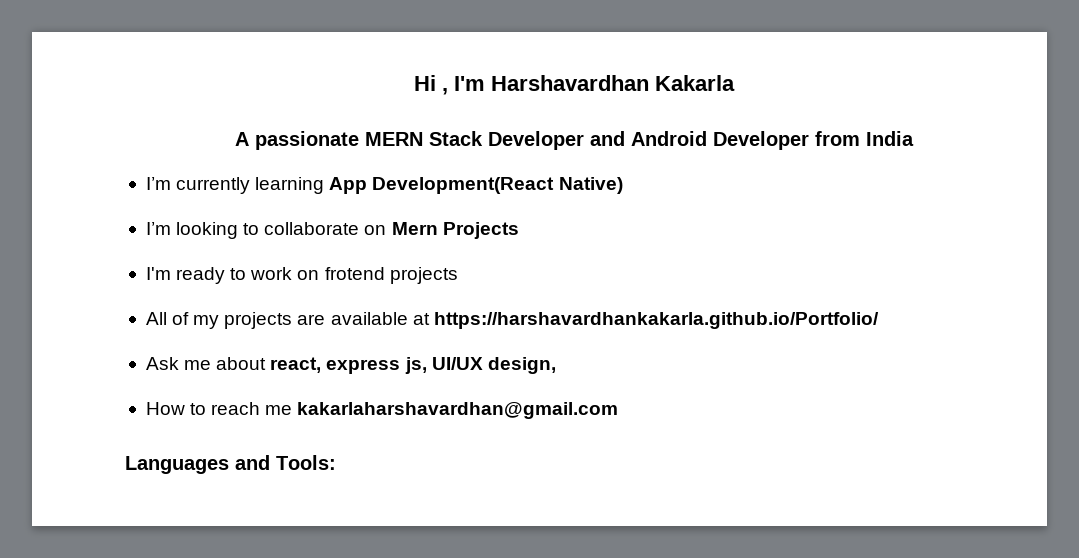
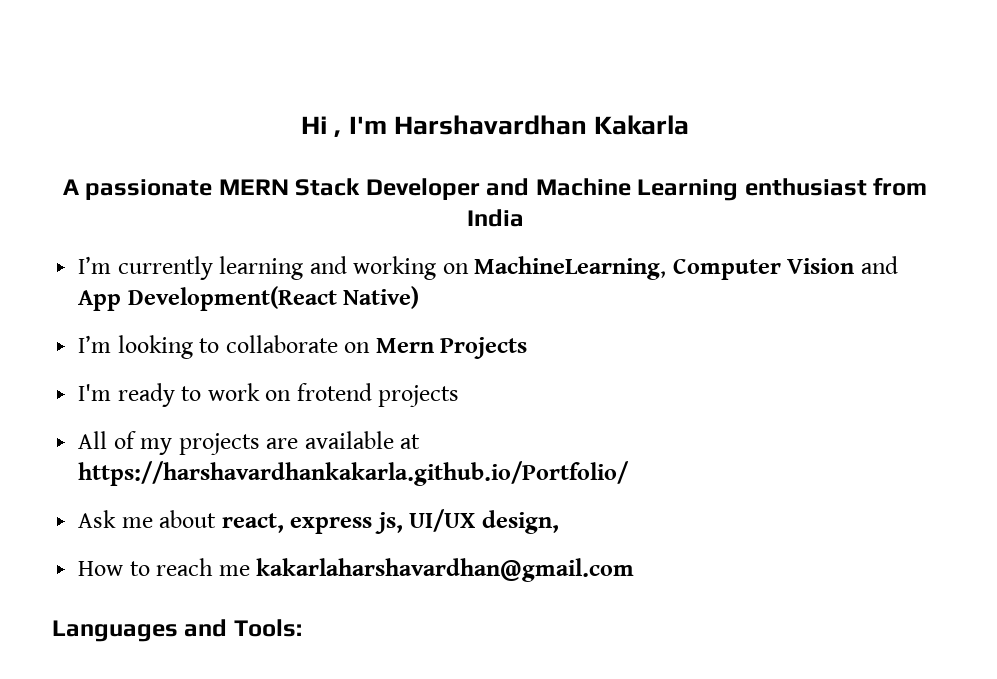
- A passionate MERN Stack Developer and Android Developer from India
+ A passionate MERN Stack Developer and Machine Learning enthusiast from India
- I’m currently learning App Development(React Native)
+ I’m currently learning and working on MachineLearning, Computer Vision and App Development(React Native)

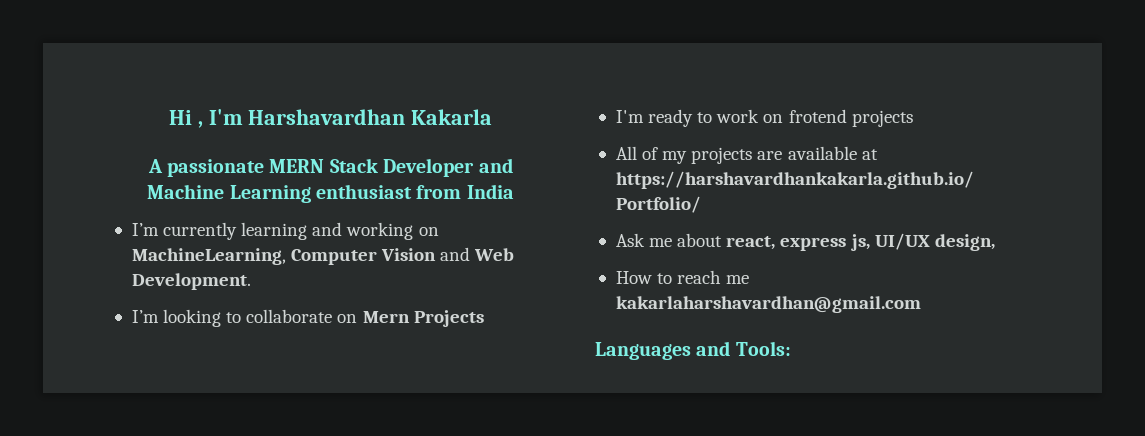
- I’m currently learning and working on MachineLearning, Computer Vision and App Development(React Native)
+ I’m currently learning and working on MachineLearning, Computer Vision and Web Development.

